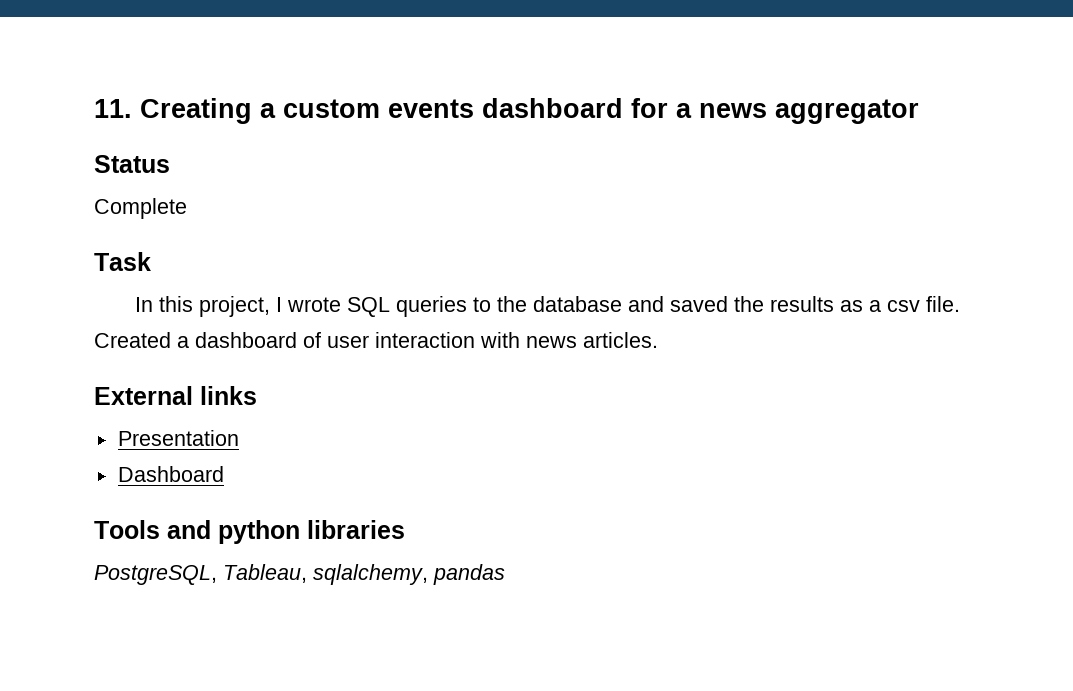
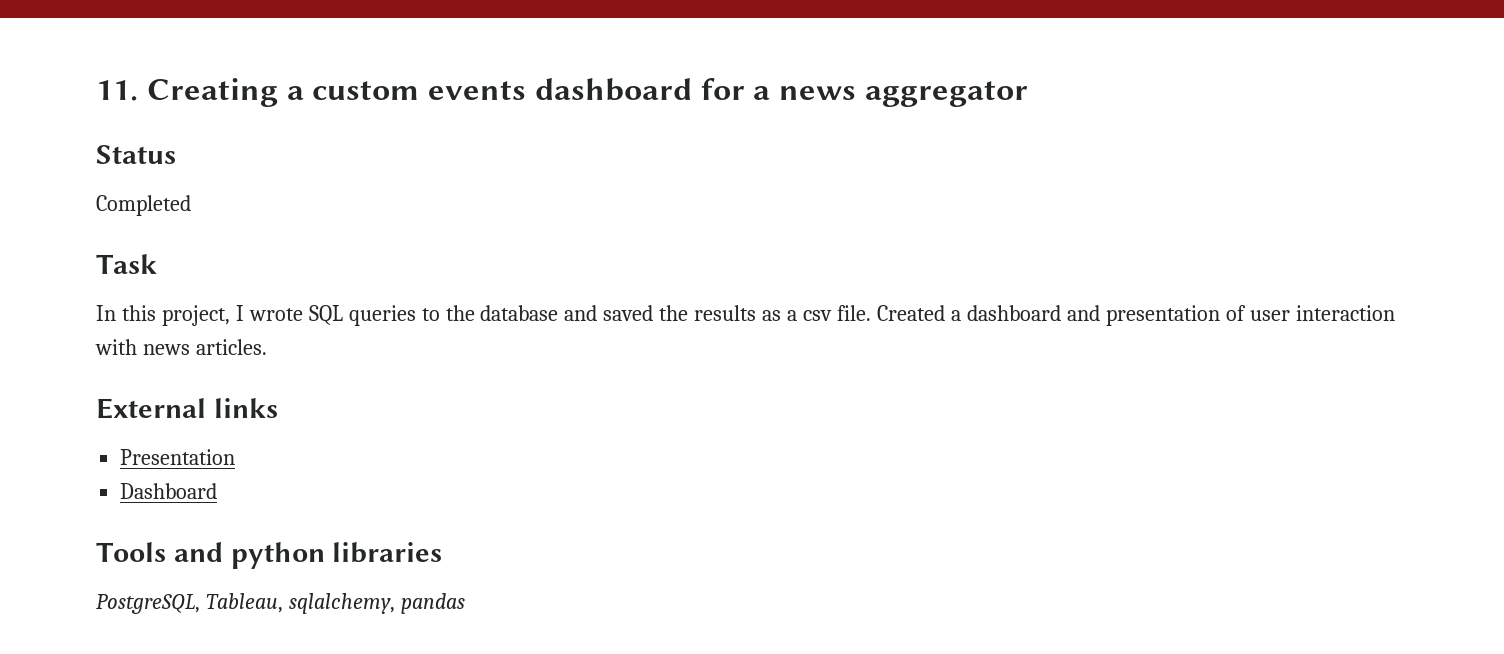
- Complete
+ Completed
- Created a dashboard of user interaction with news articles.
+ Created a dashboard and presentation of user interaction with news articles.

